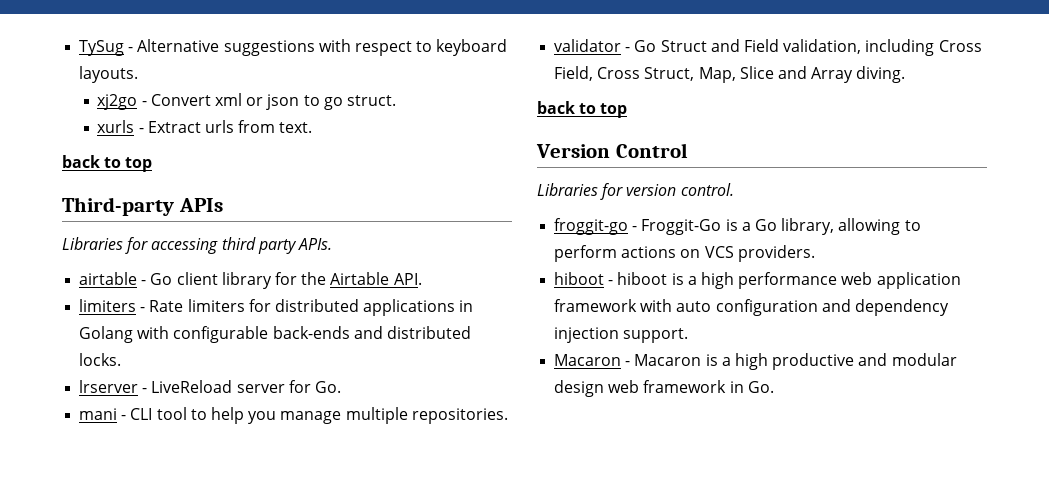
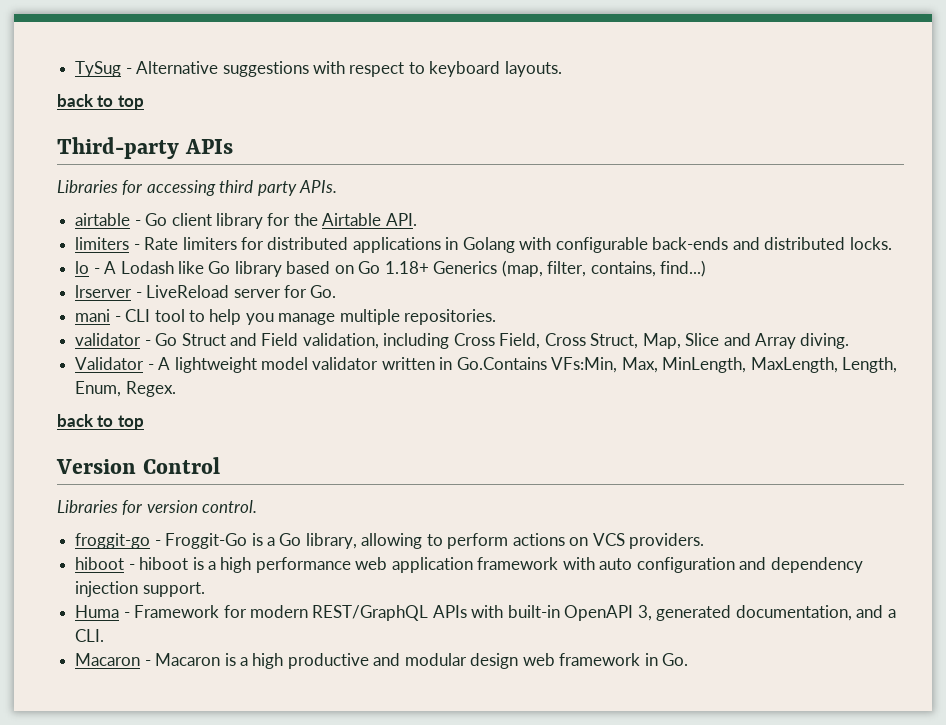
- xj2go - Convert xml or json to go struct.
- xurls - Extract urls from text.
+ lo - A Lodash like Go library based on Go 1.18+ Generics (map, filter, contains, find...)
+ Validator - A lightweight model validator written in Go.Contains VFs:Min, Max, MinLength, MaxLength, Length, Enum, Regex.
+ Huma - Framework for modern REST/GraphQL APIs with built-in OpenAPI 3, generated documentation, and a CLI.

